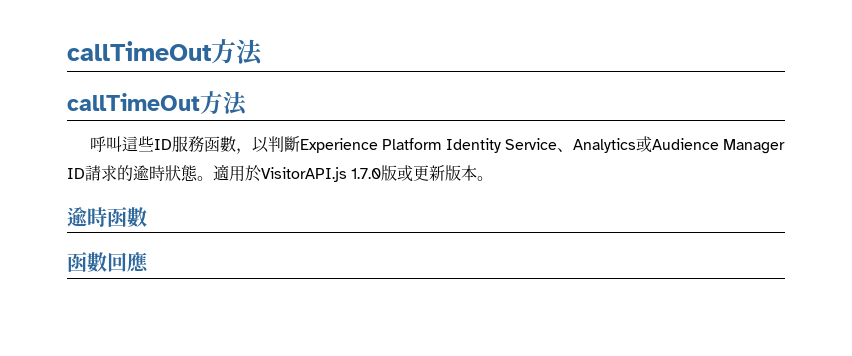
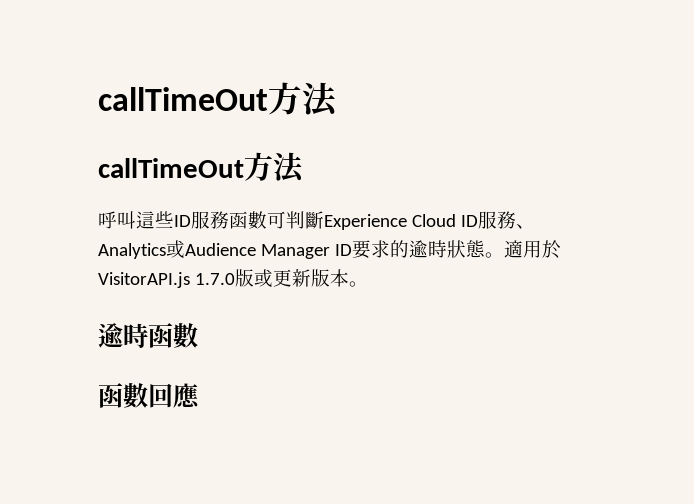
- 呼叫這些ID服務函數，以判斷Experience Platform Identity Service、Analytics或Audience Manager ID請求的逾時狀態。
+ 呼叫這些ID服務函數可判斷Experience Cloud ID服務、Analytics或Audience Manager ID要求的逾時狀態。

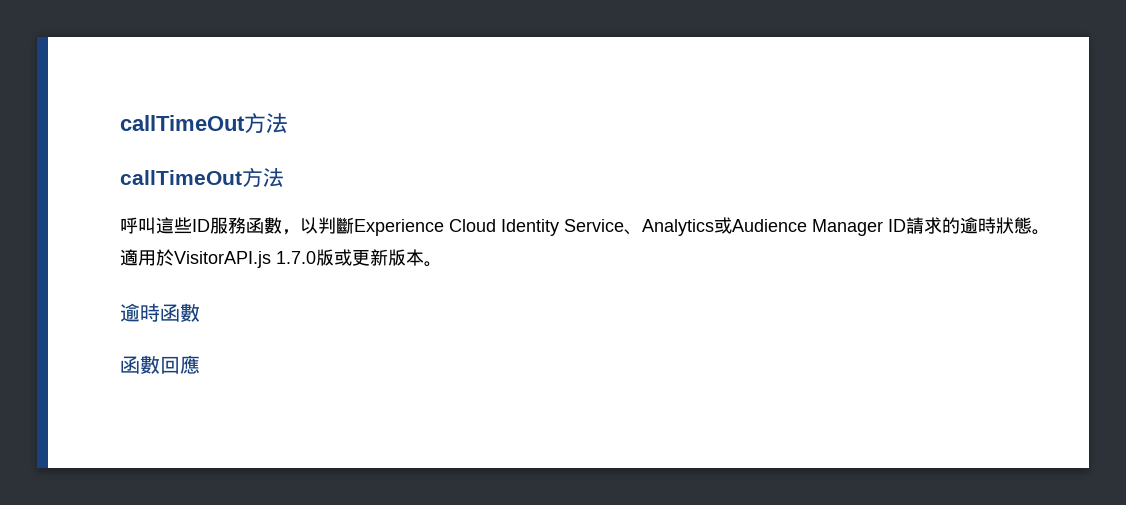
- 呼叫這些ID服務函數可判斷Experience Cloud ID服務、Analytics或Audience Manager ID要求的逾時狀態。
+ 呼叫這些ID服務函數，以判斷Experience Cloud Identity Service、Analytics或Audience Manager ID請求的逾時狀態。

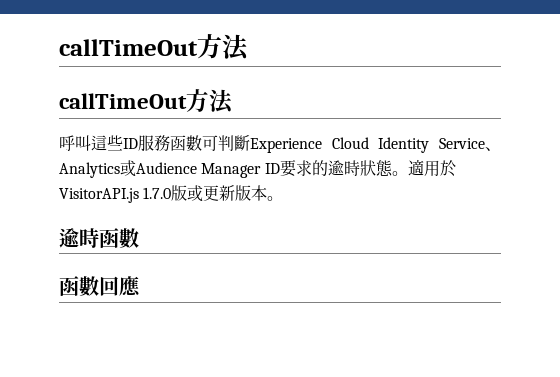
- 呼叫這些ID服務函數，以判斷Experience Cloud Identity Service、Analytics或Audience Manager ID請求的逾時狀態。
+ 呼叫這些ID服務函數可判斷Experience Cloud Identity Service、Analytics或Audience Manager ID要求的逾時狀態。

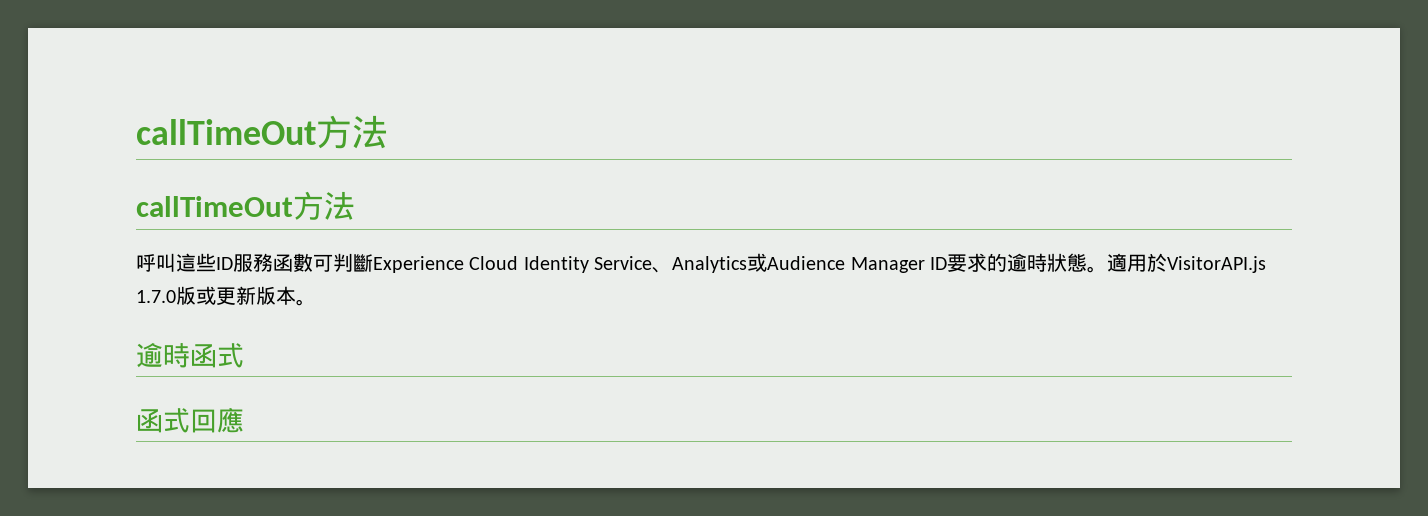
- 逾時函數
- 函數回應
+ 逾時函式
+ 函式回應

